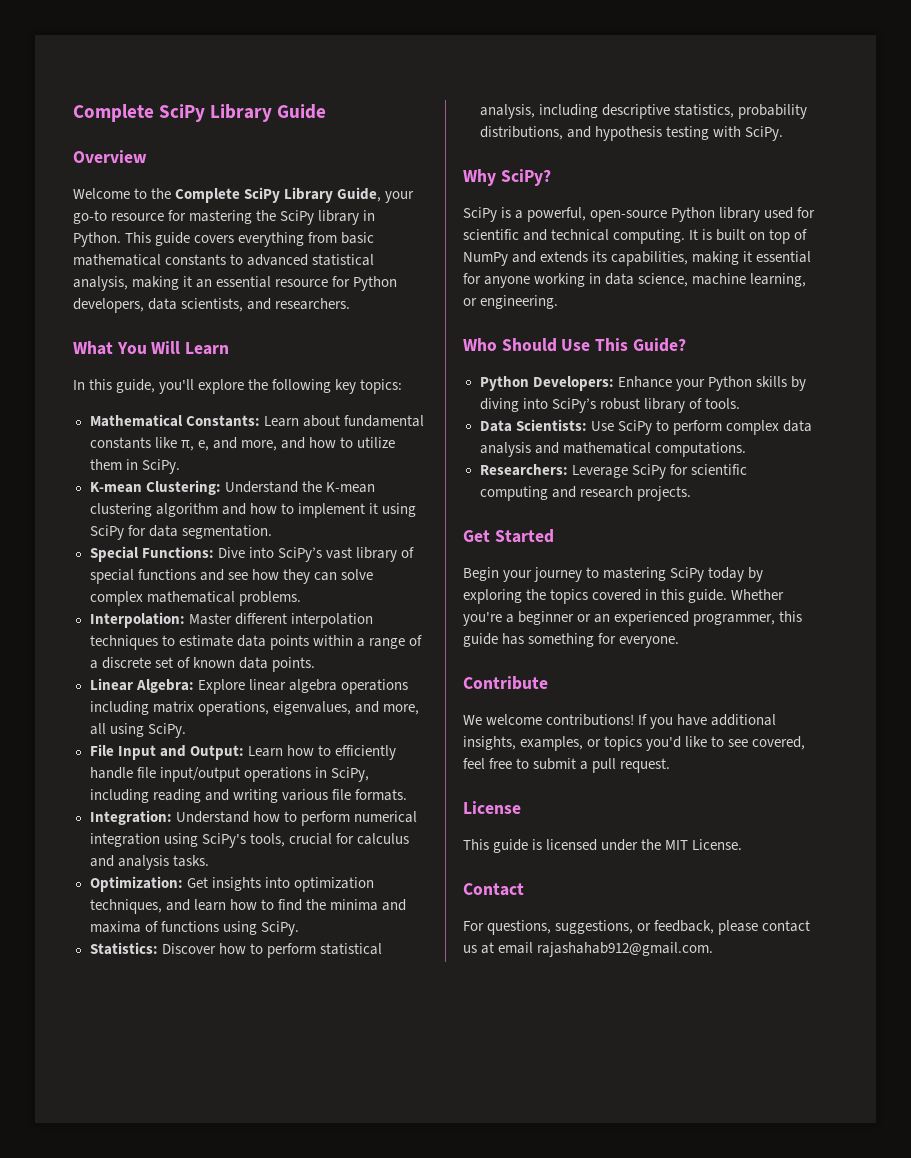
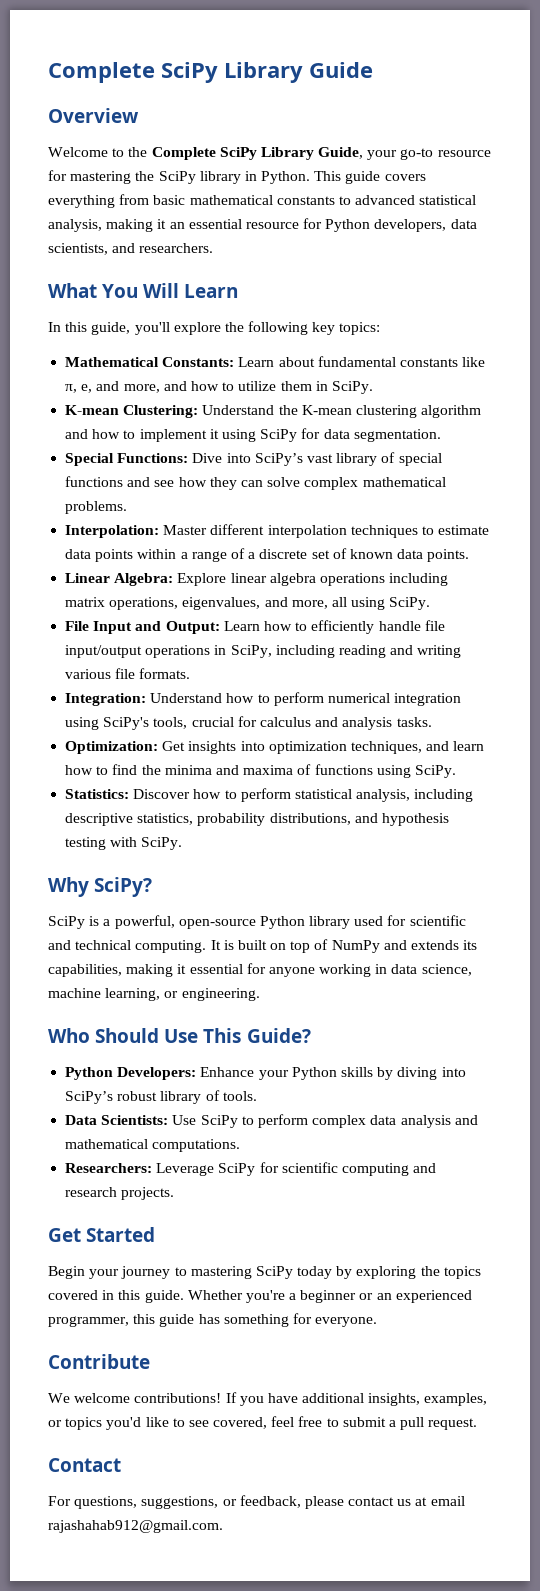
- License
- This guide is licensed under the MIT License.

